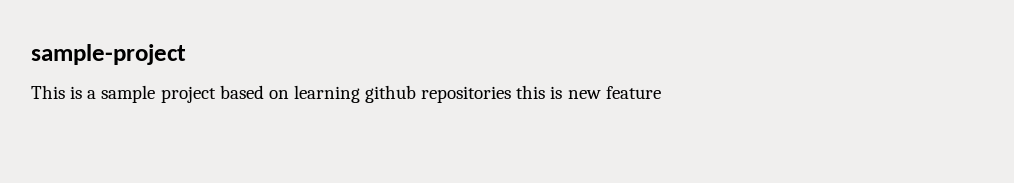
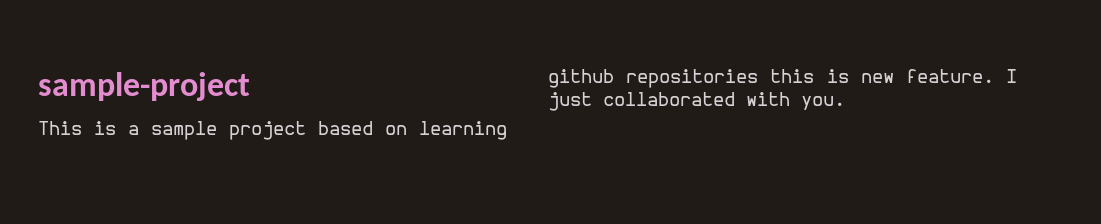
- This is a sample project based on learning github repositories this is new feature
+ This is a sample project based on learning github repositories this is new feature. I just collaborated with you.

